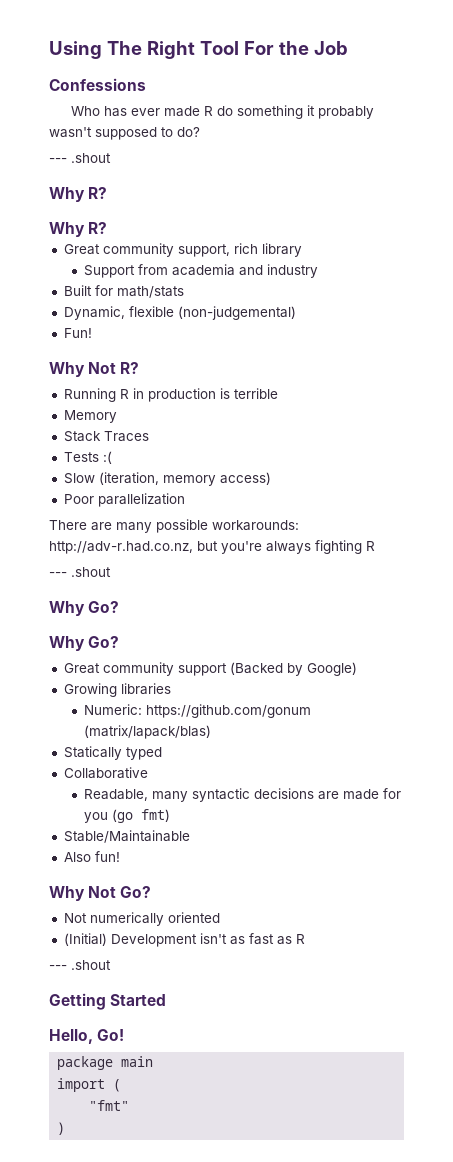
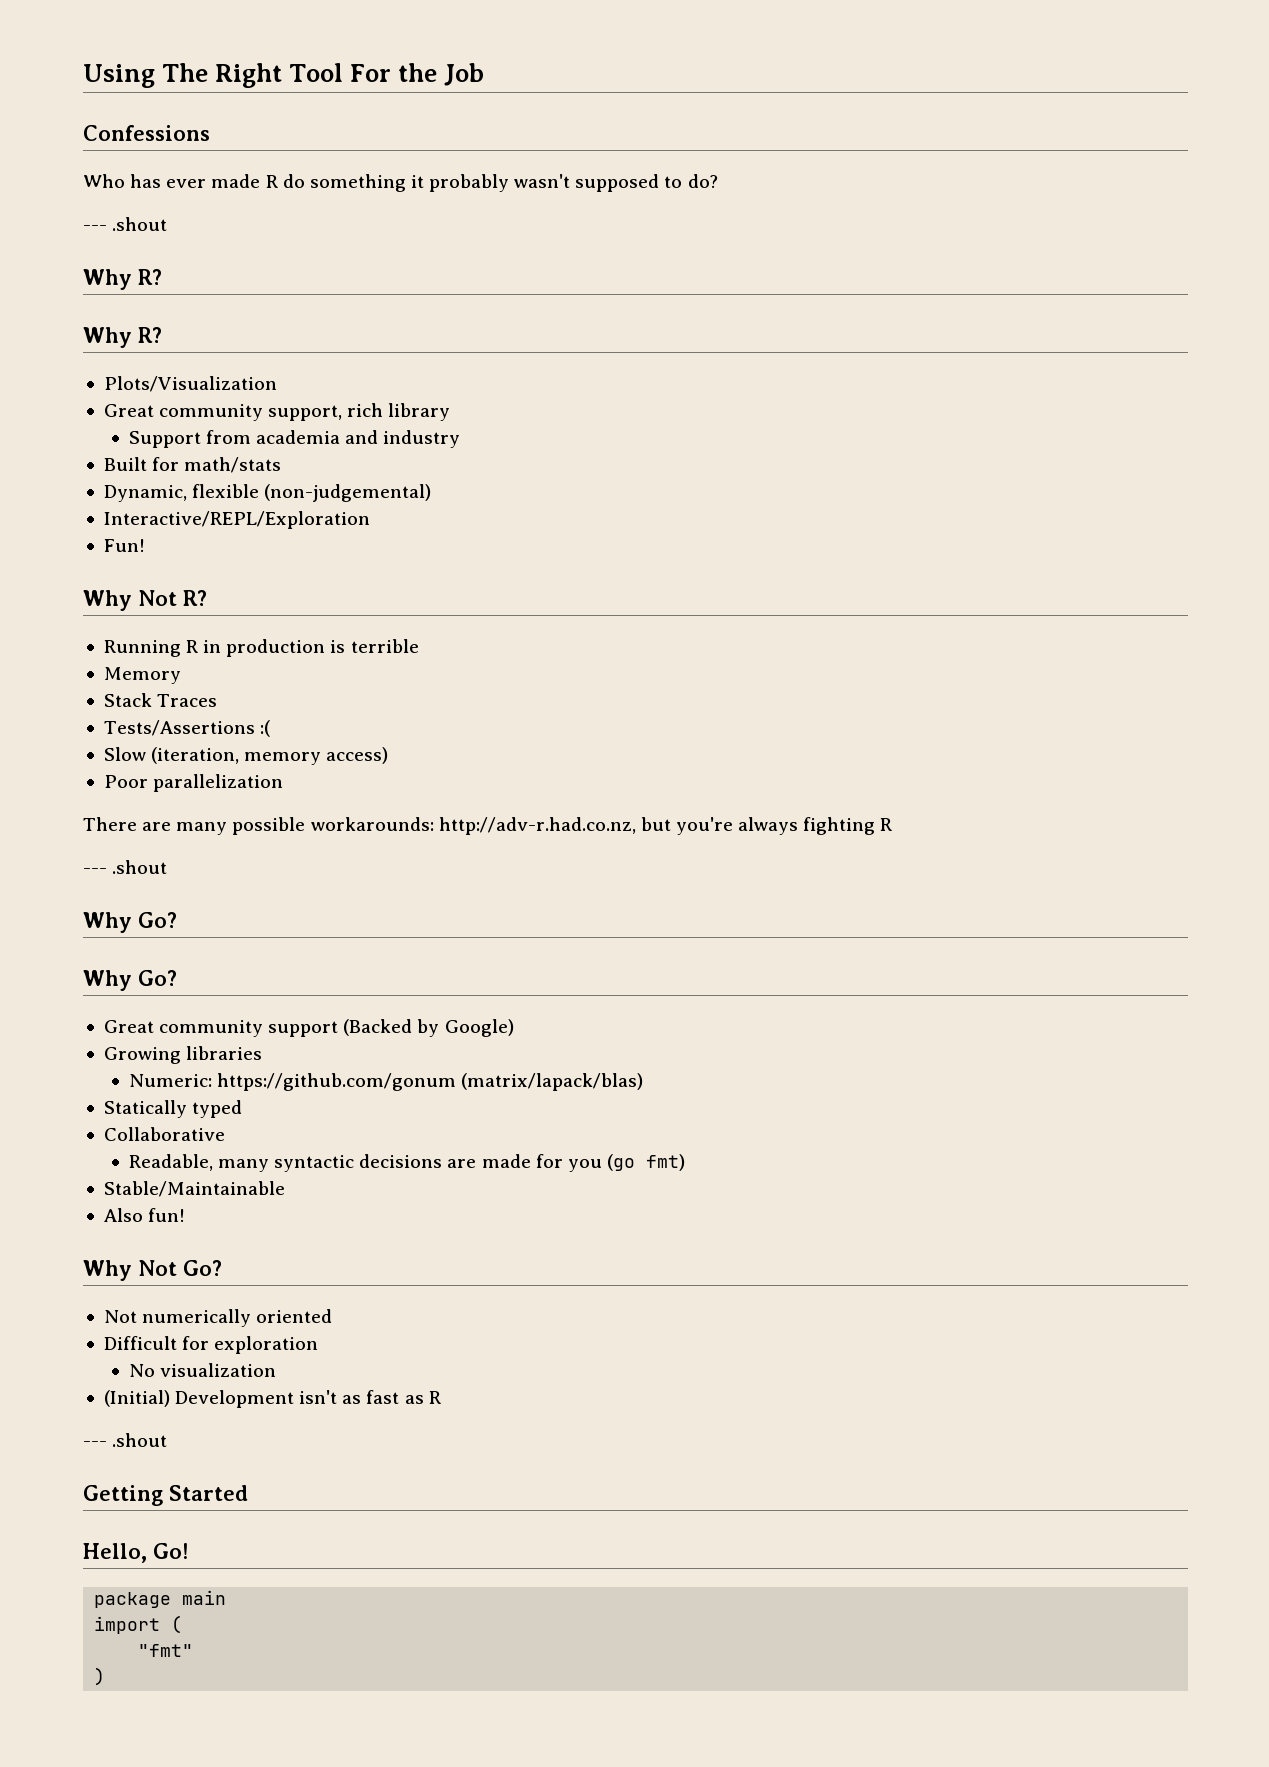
+ Plots/Visualization
+ Interactive/REPL/Exploration
- Tests :(
+ Tests/Assertions :(
+ Difficult for exploration
+ No visualization

